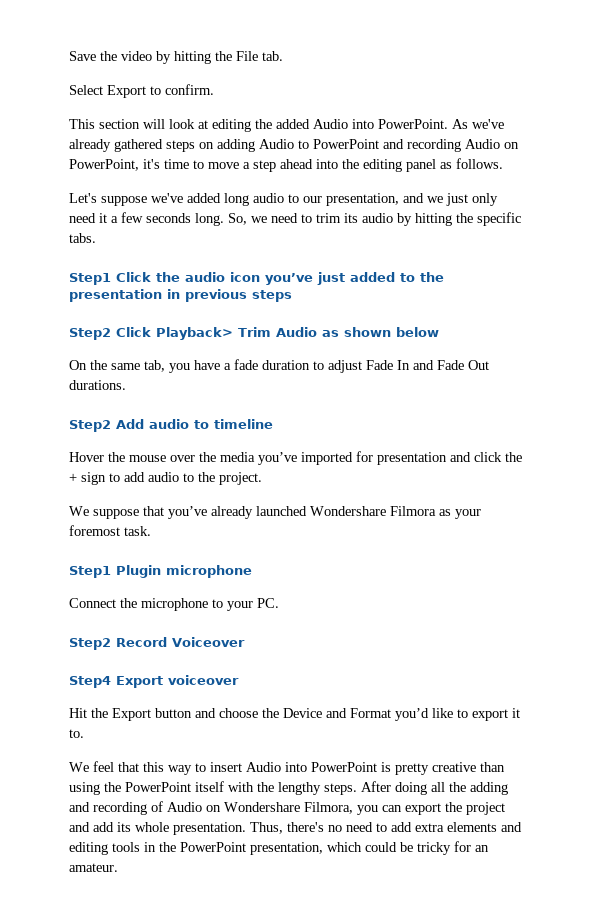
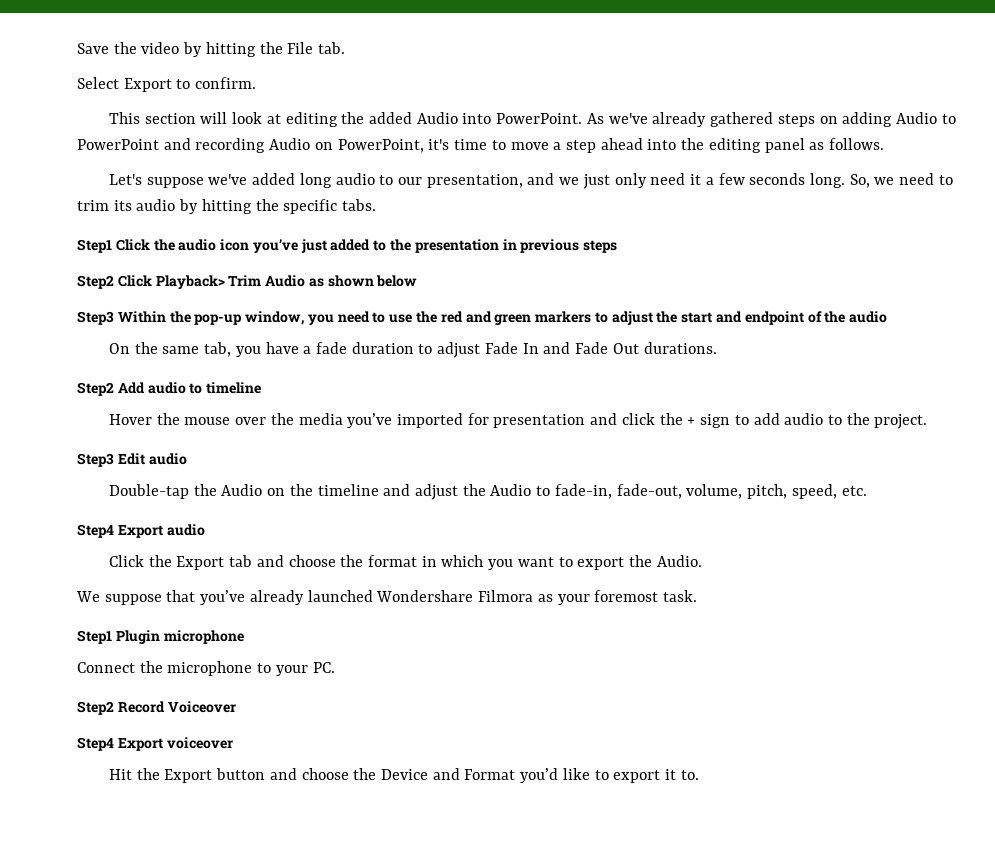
+ Step3 Within the pop-up window, you need to use the red and green markers to adjust the start and endpoint of the audio
+ Step3 Edit audio
+ Double-tap the Audio on the timeline and adjust the Audio to fade-in, fade-out, volume, pitch, speed, etc.
+ Step4 Export audio
+ Click the Export tab and choose the format in which you want to export the Audio.
- We feel that this way to insert Audio into PowerPoint is pretty creative than using the PowerPoint itself with the lengthy steps. After doing all the adding and recording of Audio on Wondershare Filmora, you can export the project and add its whole presentation. Thus, there's no need to add extra elements and editing tools in the PowerPoint presentation, which could be tricky for an amateur.

